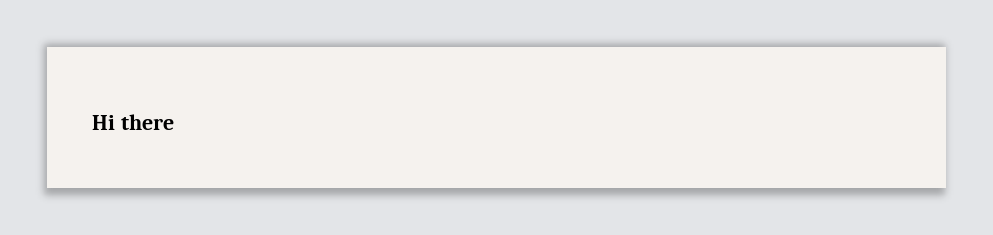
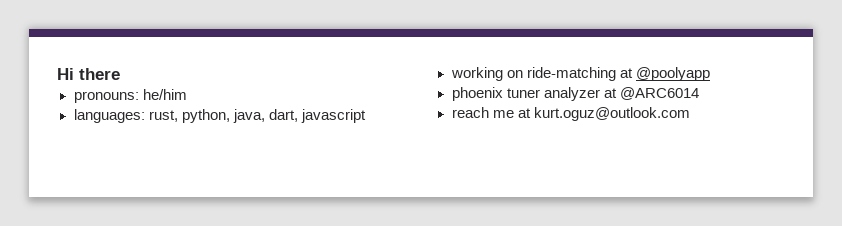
+ pronouns: he/him
+ languages: rust, python, java, dart, javascript
+ working on ride-matching at @poolyapp
+ phoenix tuner analyzer at @ARC6014
+ reach me at kurt.oguz@outlook.com

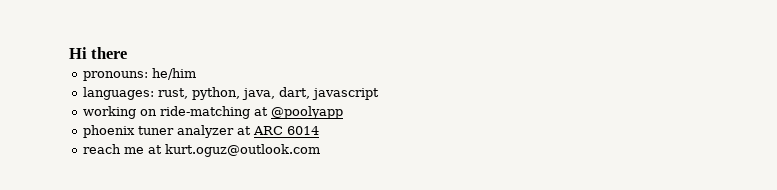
- phoenix tuner analyzer at @ARC6014
+ phoenix tuner analyzer at ARC 6014

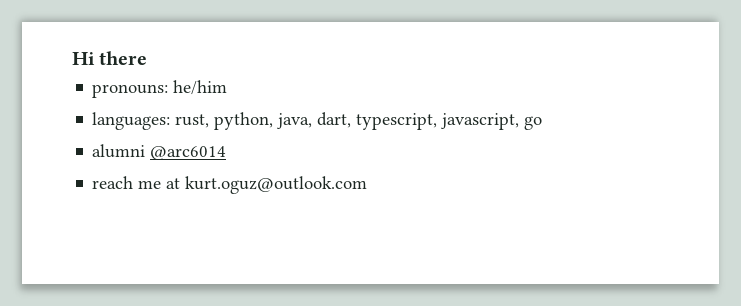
- languages: rust, python, java, dart, javascript
- working on ride-matching at @poolyapp
- phoenix tuner analyzer at ARC 6014
+ languages: rust, python, java, dart, typescript, javascript, go
+ alumni @arc6014

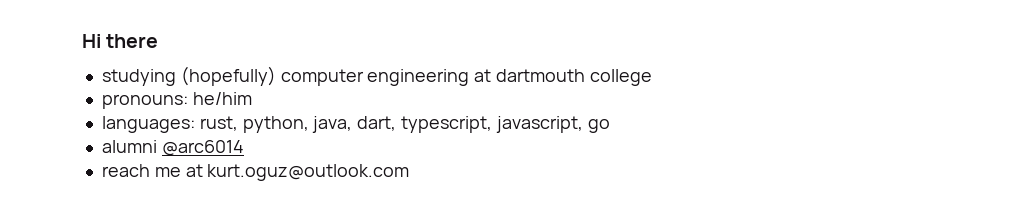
+ studying (hopefully) computer engineering at dartmouth college

